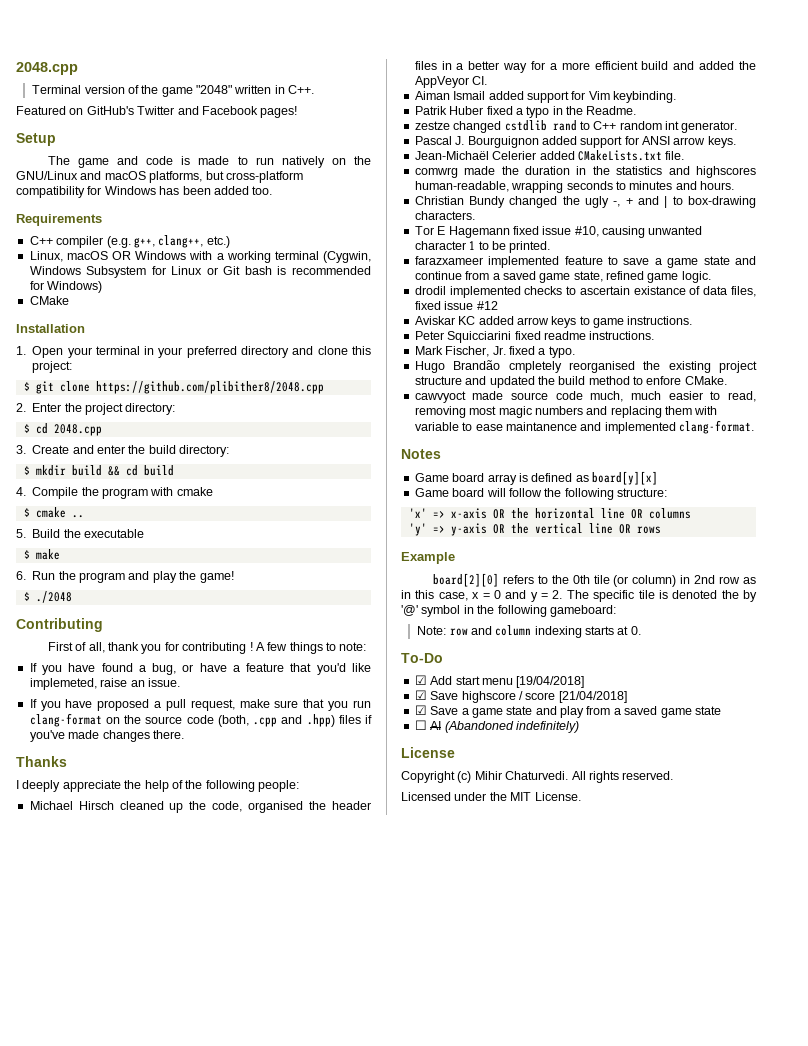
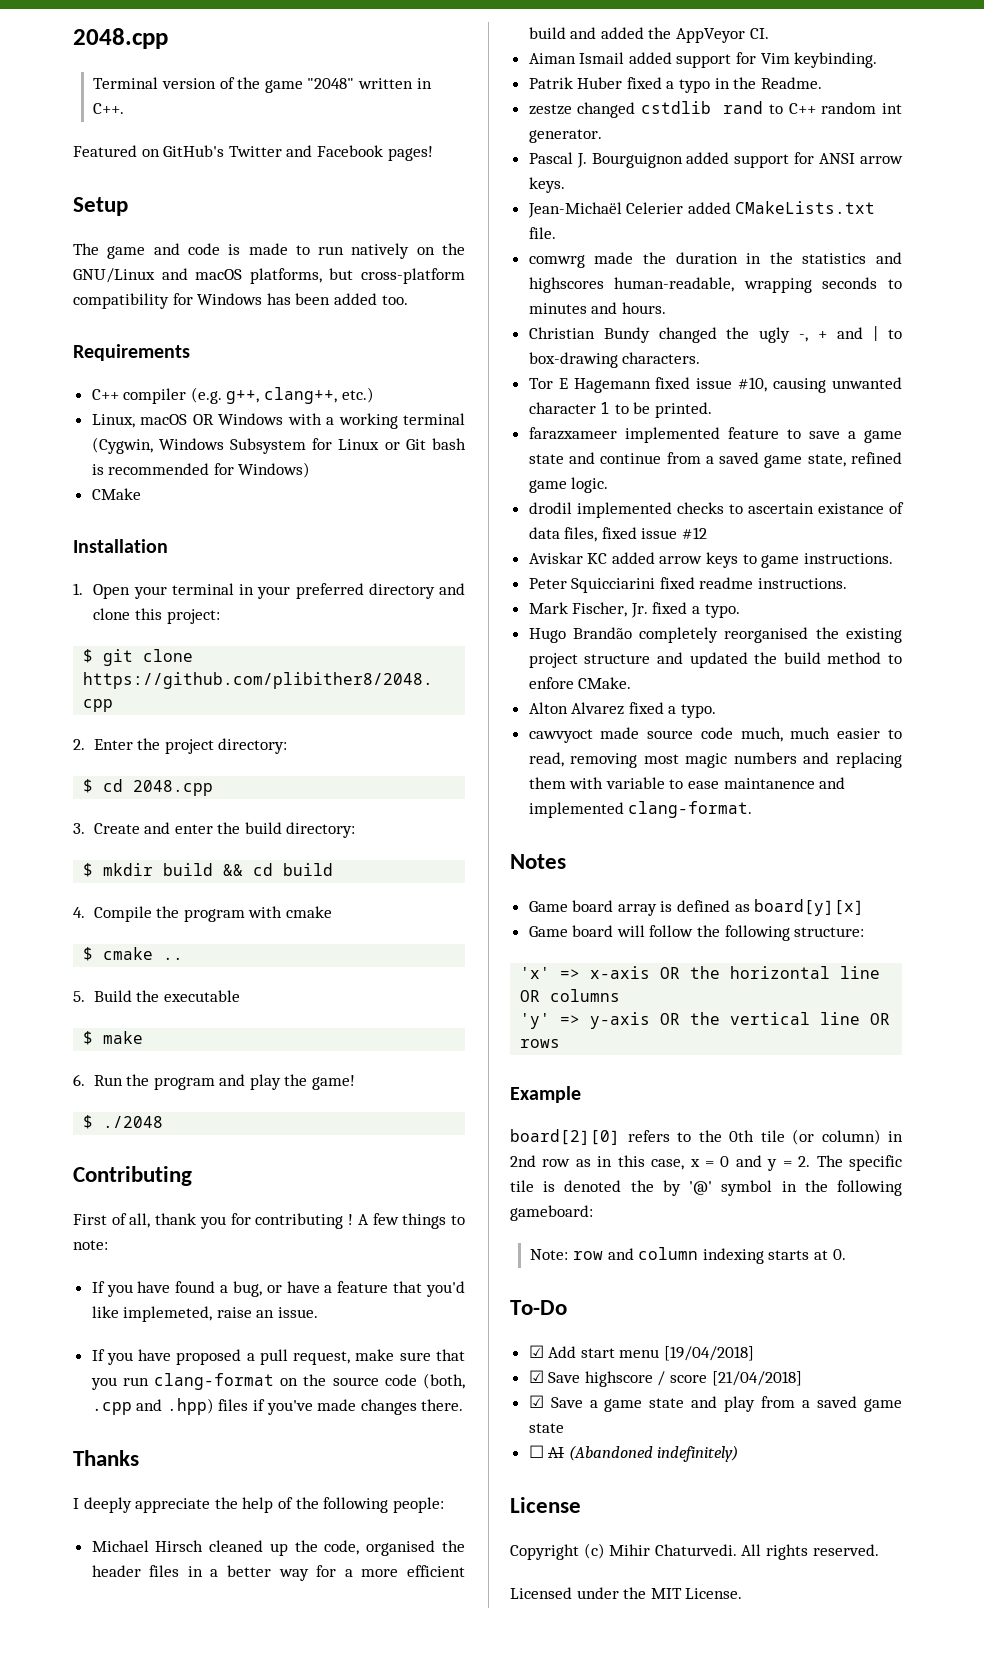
- Hugo Brandão cmpletely reorganised the existing project structure and updated the build method to enfore CMake.
+ Hugo Brandão completely reorganised the existing project structure and updated the build method to enfore CMake.
+ Alton Alvarez fixed a typo.

